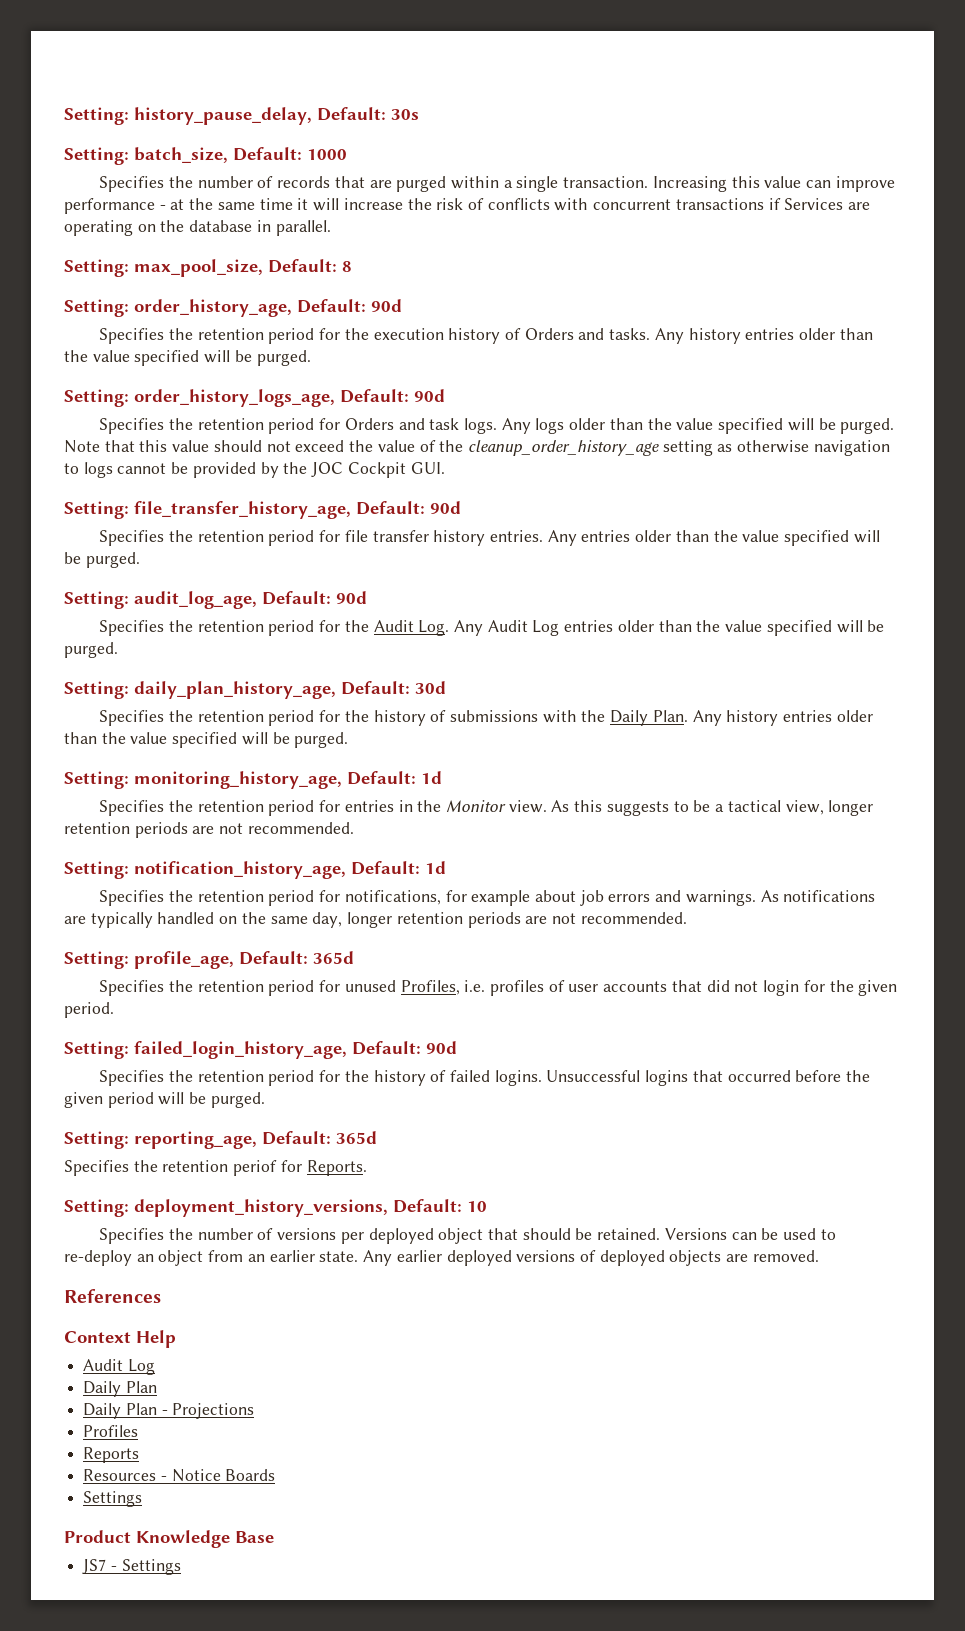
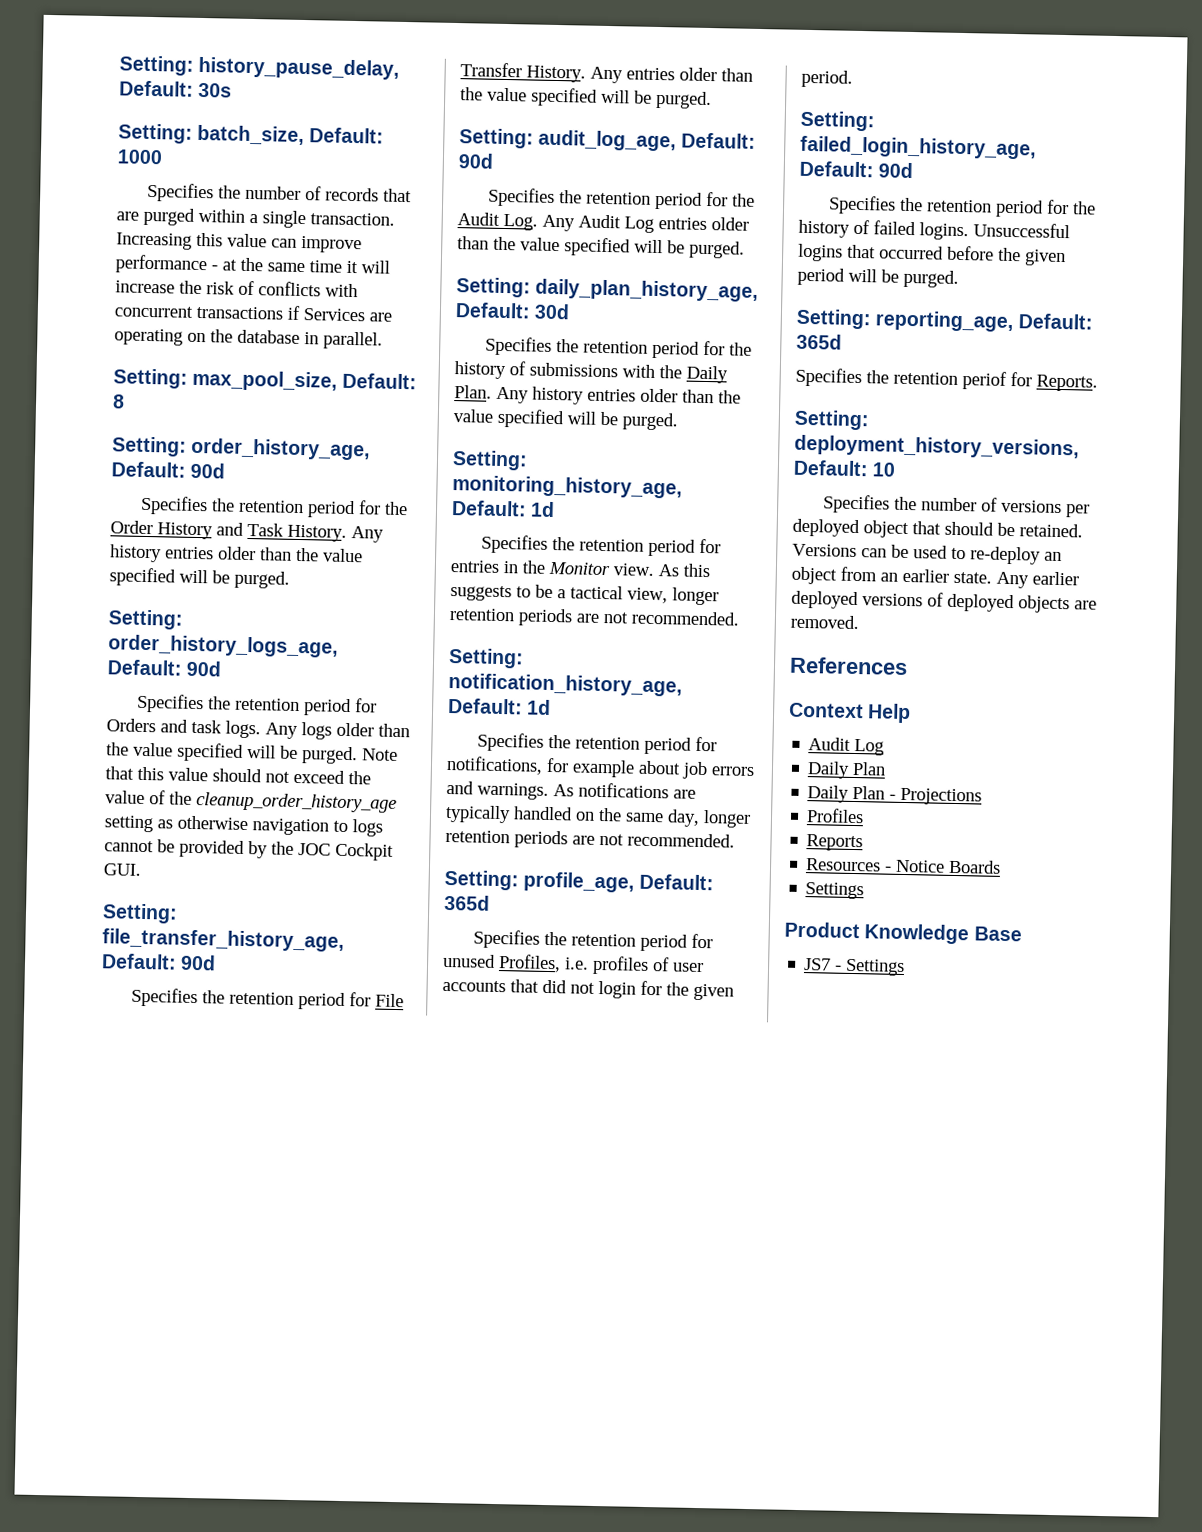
- Specifies the retention period for the execution history of Orders and tasks.
+ Specifies the retention period for the Order History and Task History.
- Specifies the retention period for file transfer history entries.
+ Specifies the retention period for File Transfer History.

